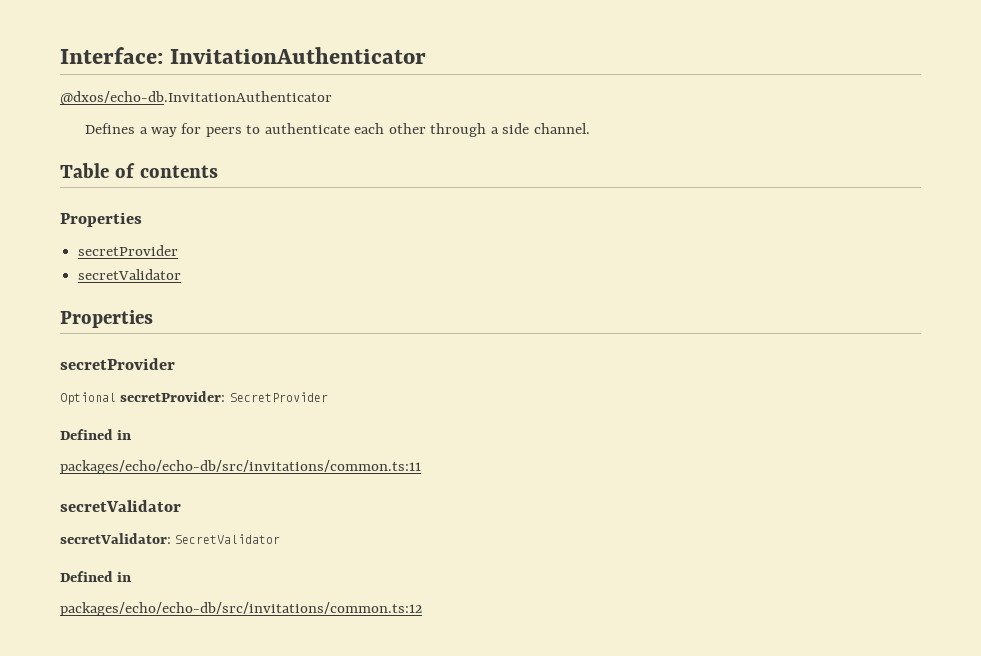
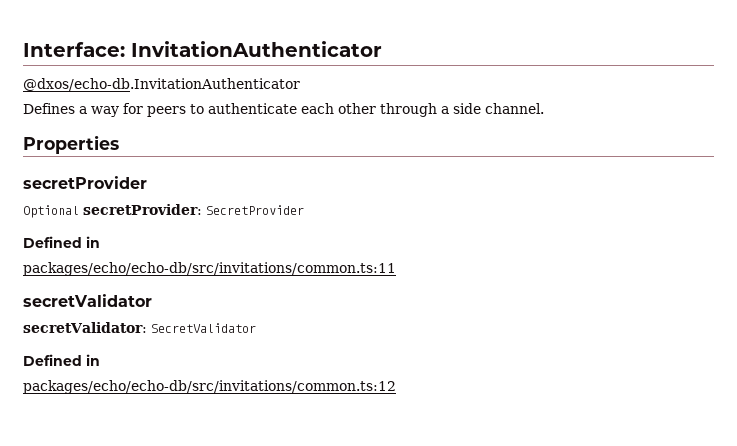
- Table of contents
- Properties
- secretProvider
- secretValidator

